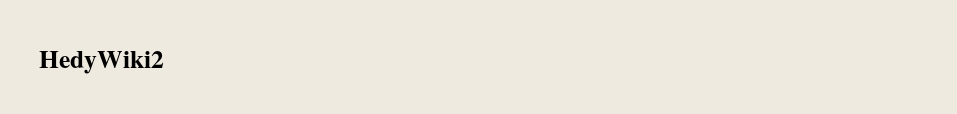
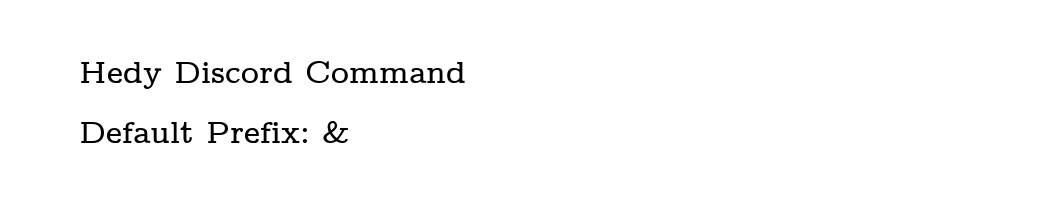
- HedyWiki2
+ Hedy Discord Command
+ Default Prefix: &

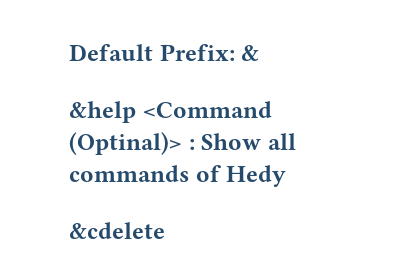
- Hedy Discord Command
+ &help <Command (Optinal)> : Show all commands of Hedy
+ &cdelete

